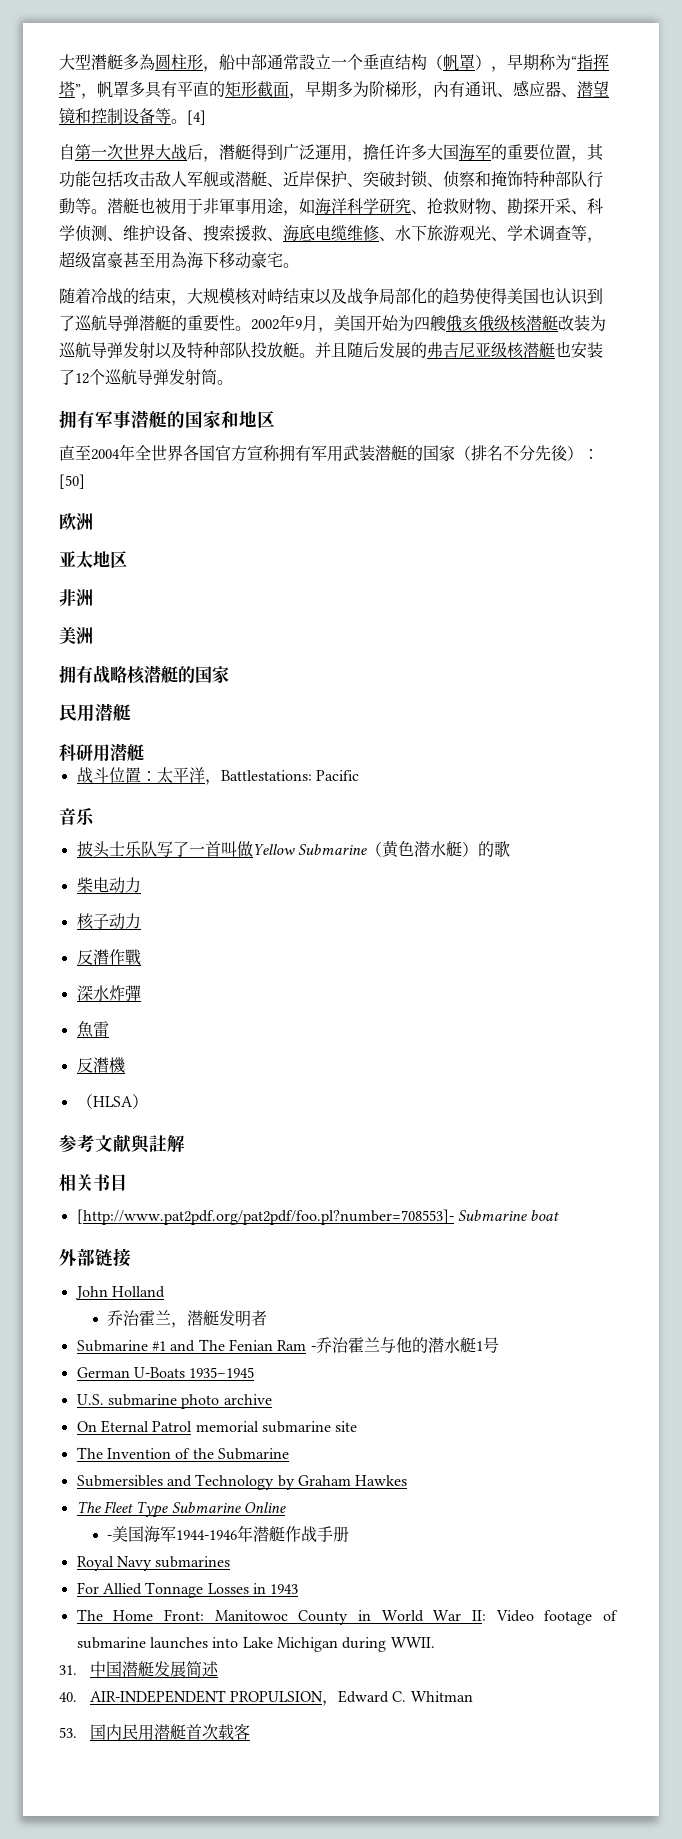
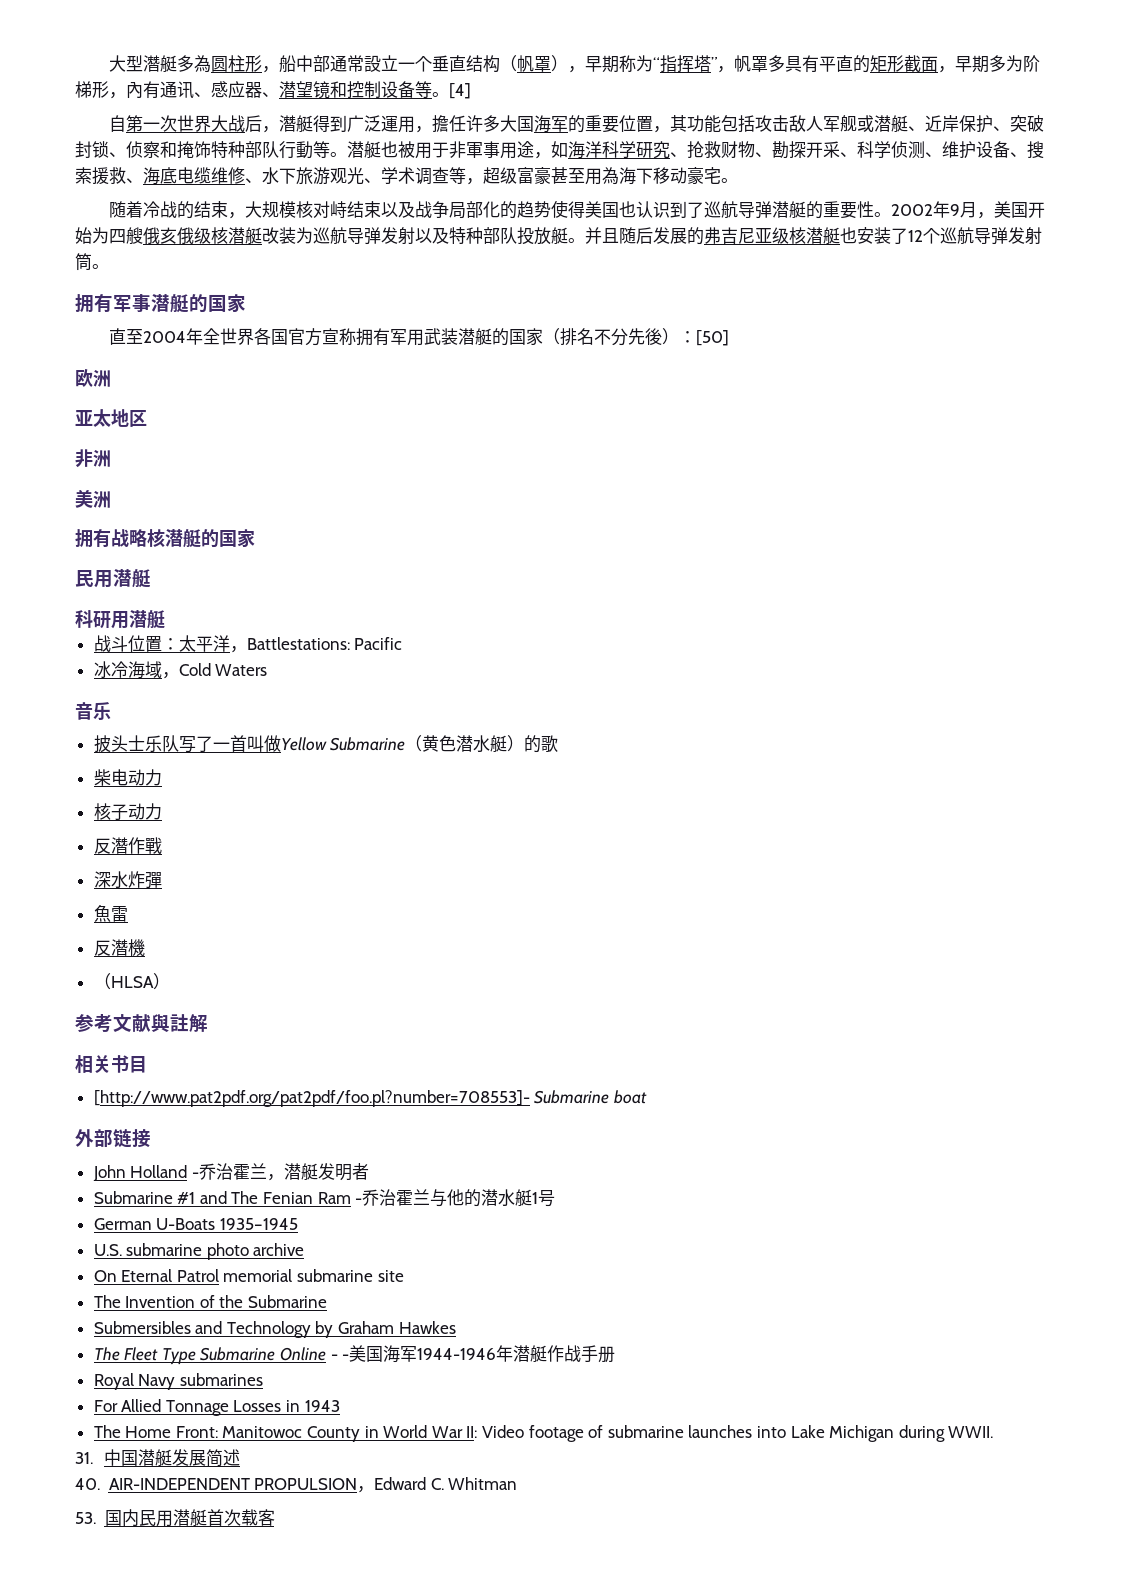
- 拥有军事潜艇的国家和地区
+ 拥有军事潜艇的国家
+ 冰冷海域，Cold Waters
- John Holland
- 乔治霍兰，潜艇发明者
+ John Holland -乔治霍兰，潜艇发明者
- The Fleet Type Submarine Online
- -美国海军1944-1946年潜艇作战手册
+ The Fleet Type Submarine Online - -美国海军1944-1946年潜艇作战手册

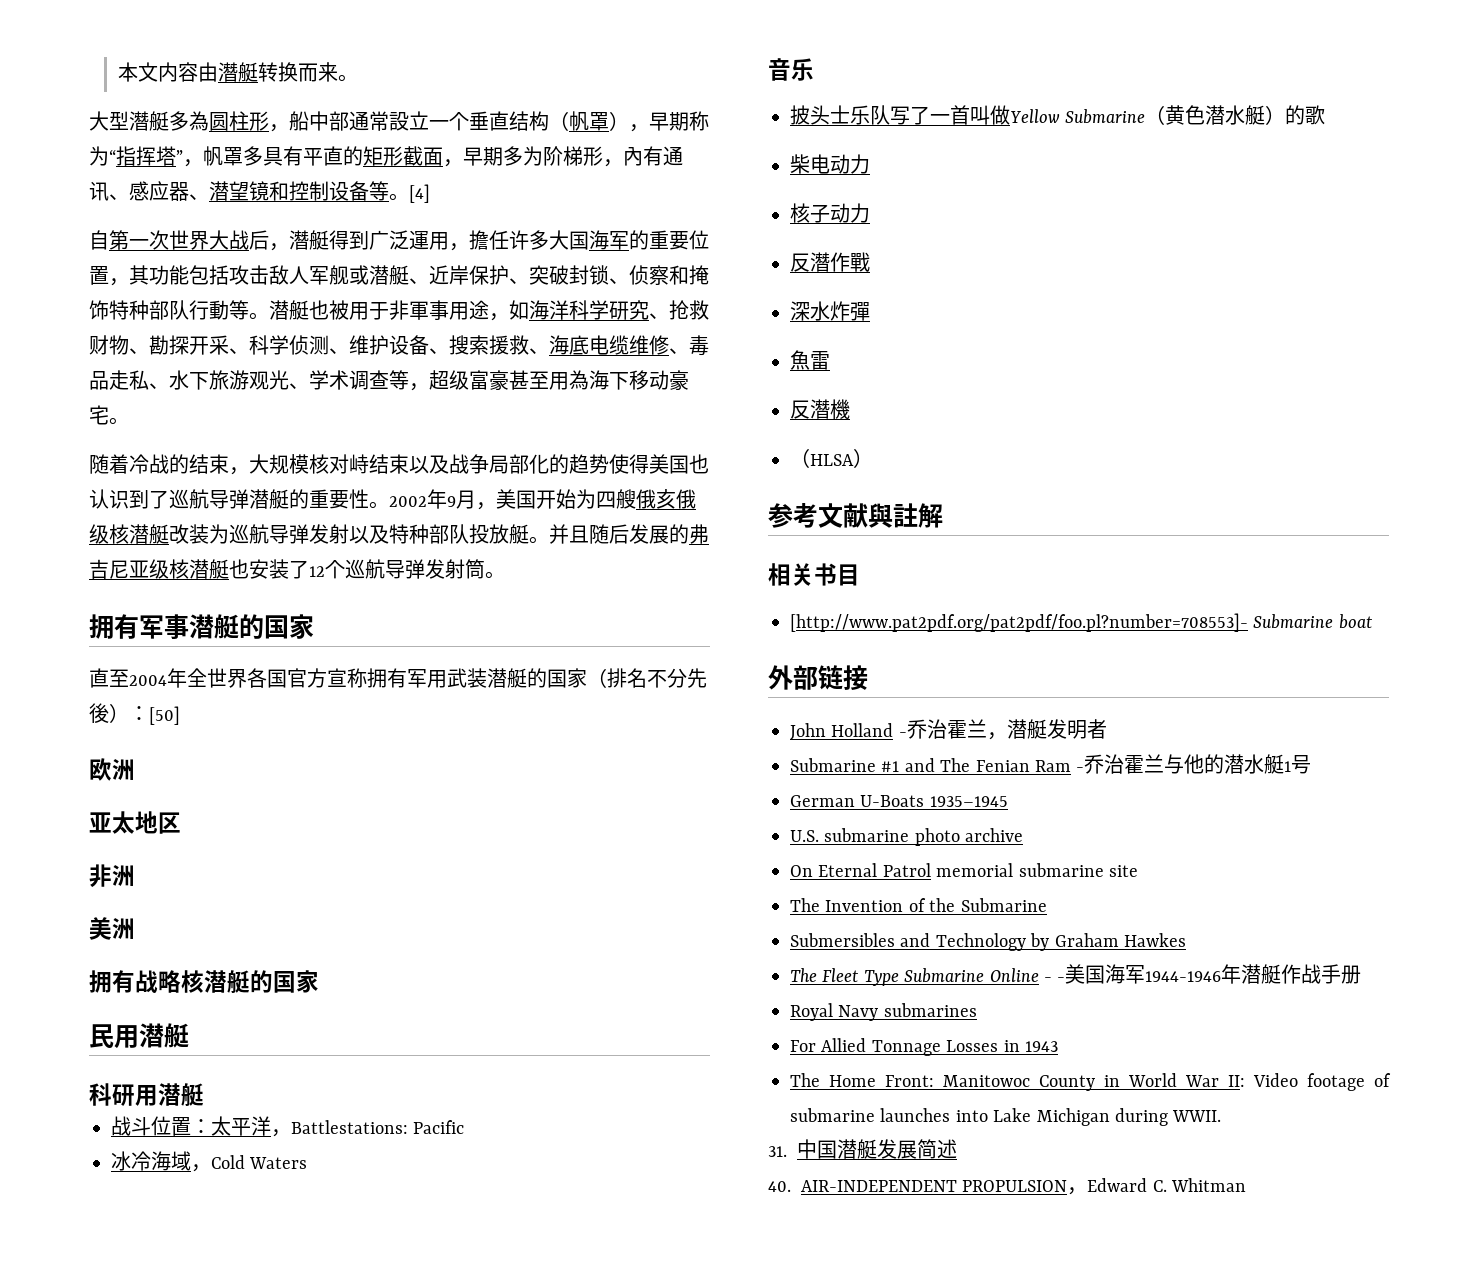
+ 本文内容由潛艇转换而来。
- 潜艇也被用于非軍事用途，如海洋科学研究、抢救财物、勘探开采、科学侦测、维护设备、搜索援救、海底电缆维修、水下旅游观光、学术调查等，超级富豪甚至用為海下移动豪宅。
+ 潜艇也被用于非軍事用途，如海洋科学研究、抢救财物、勘探开采、科学侦测、维护设备、搜索援救、海底电缆维修、毒品走私、水下旅游观光、学术调查等，超级富豪甚至用為海下移动豪宅。
- 53.国内民用潜艇首次载客

